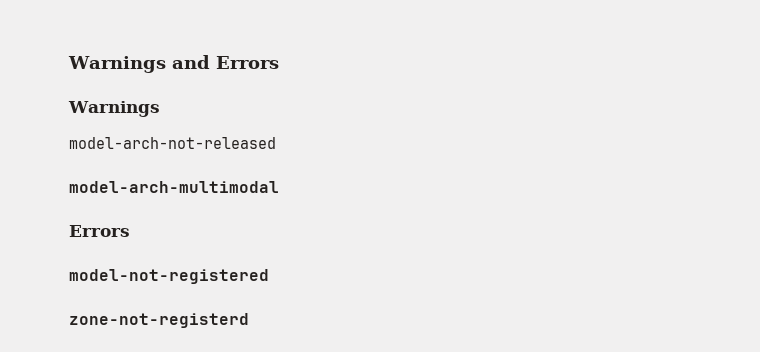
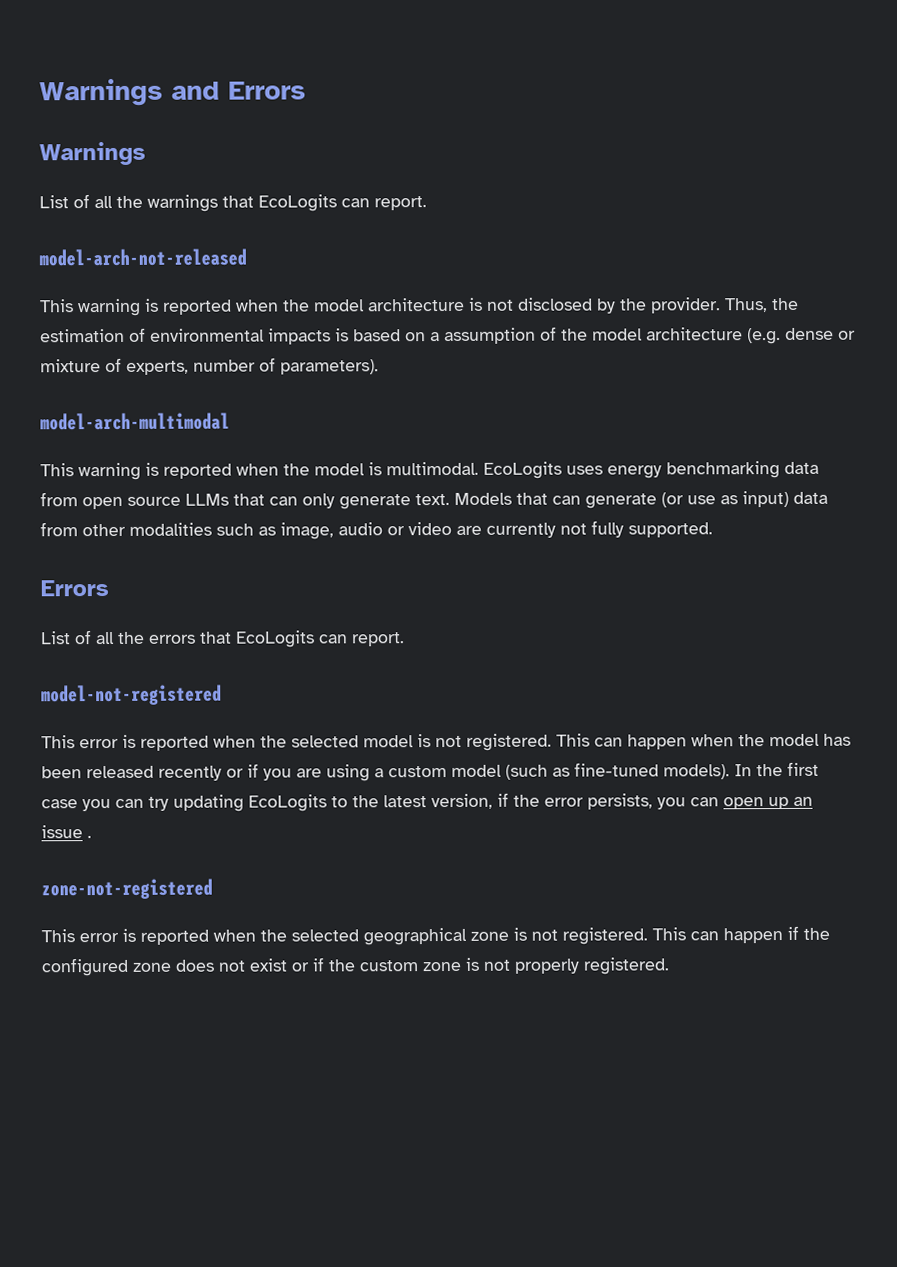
+ List of all the warnings that EcoLogits can report.
  model-arch-not-released
+ This warning is reported when the model architecture is not disclosed by the provider. Thus, the estimation of environmental impacts is based on a assumption of the model architecture (e.g. dense or mixture of experts, number of parameters).
  model-arch-multimodal
+ This warning is reported when the model is multimodal. EcoLogits uses energy benchmarking data from open source LLMs that can only generate text. Models that can generate (or use as input) data from other modalities such as image, audio or video are currently not fully supported.
  Errors
+ List of all the errors that EcoLogits can report.
  model-not-registered
- zone-not-registerd
+ This error is reported when the selected model is not registered. This can happen when the model has been released recently or if you are using a custom model (such as fine-tuned models). In the first case you can try updating EcoLogits to the latest version, if the error persists, you can open up an issue .
+ zone-not-registered
+ This error is reported when the selected geographical zone is not registered. This can happen if the configured zone does not exist or if the custom zone is not properly registered.

